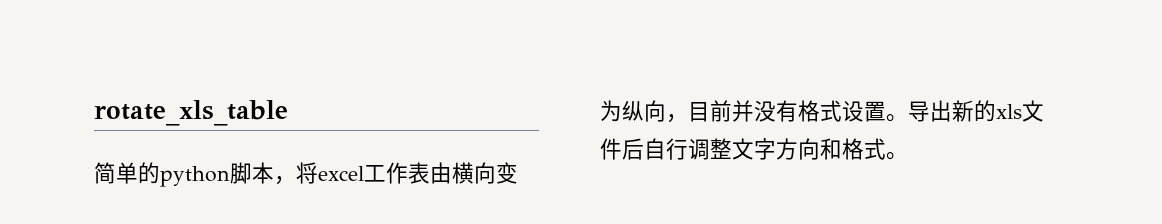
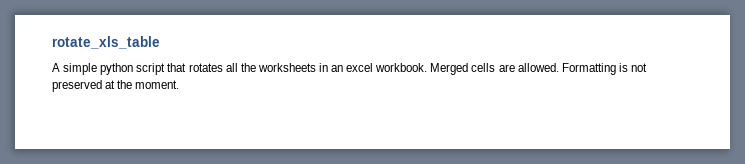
- 简单的python脚本，将excel工作表由横向变为纵向，目前并没有格式设置。导出新的xls文件后自行调整文字方向和格式。
+ A simple python script that rotates all the worksheets in an excel workbook. Merged cells are allowed. Formatting is not preserved at the moment.

